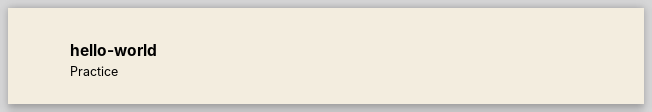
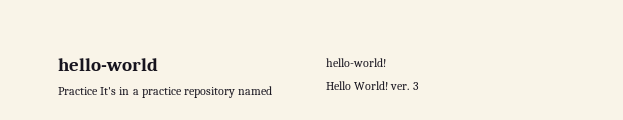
- Practice
+ Practice It's in a practice repository named hello-world!
+ Hello World! ver. 3

